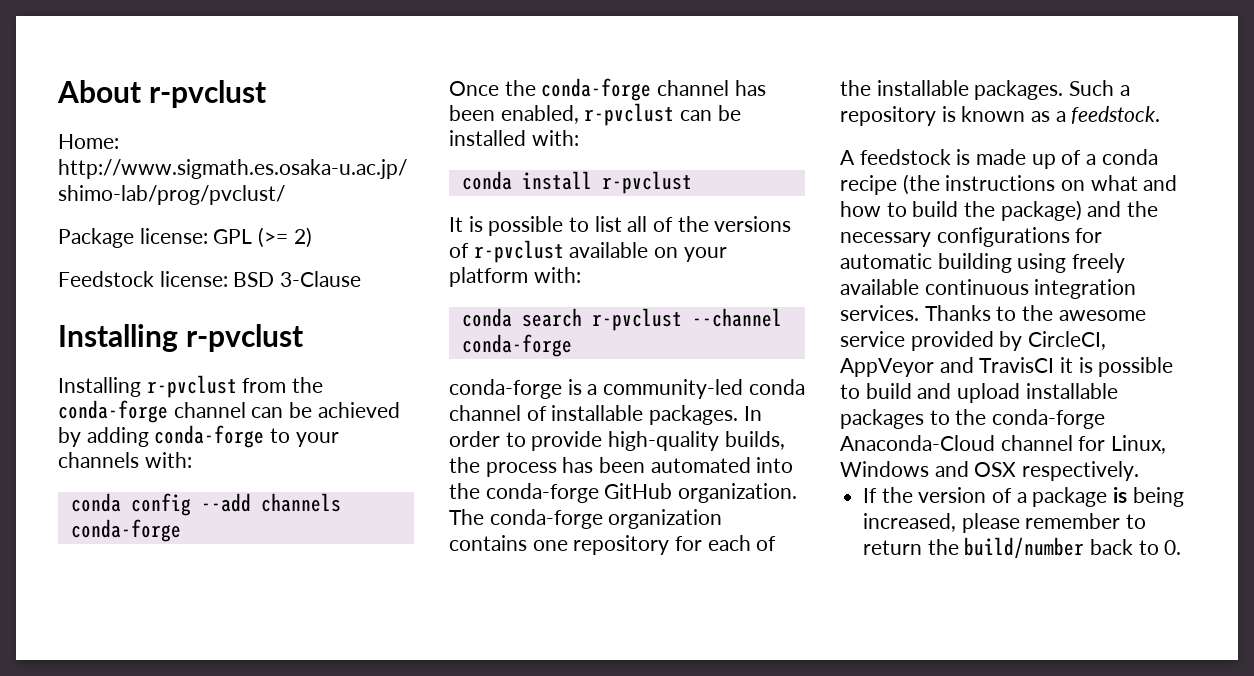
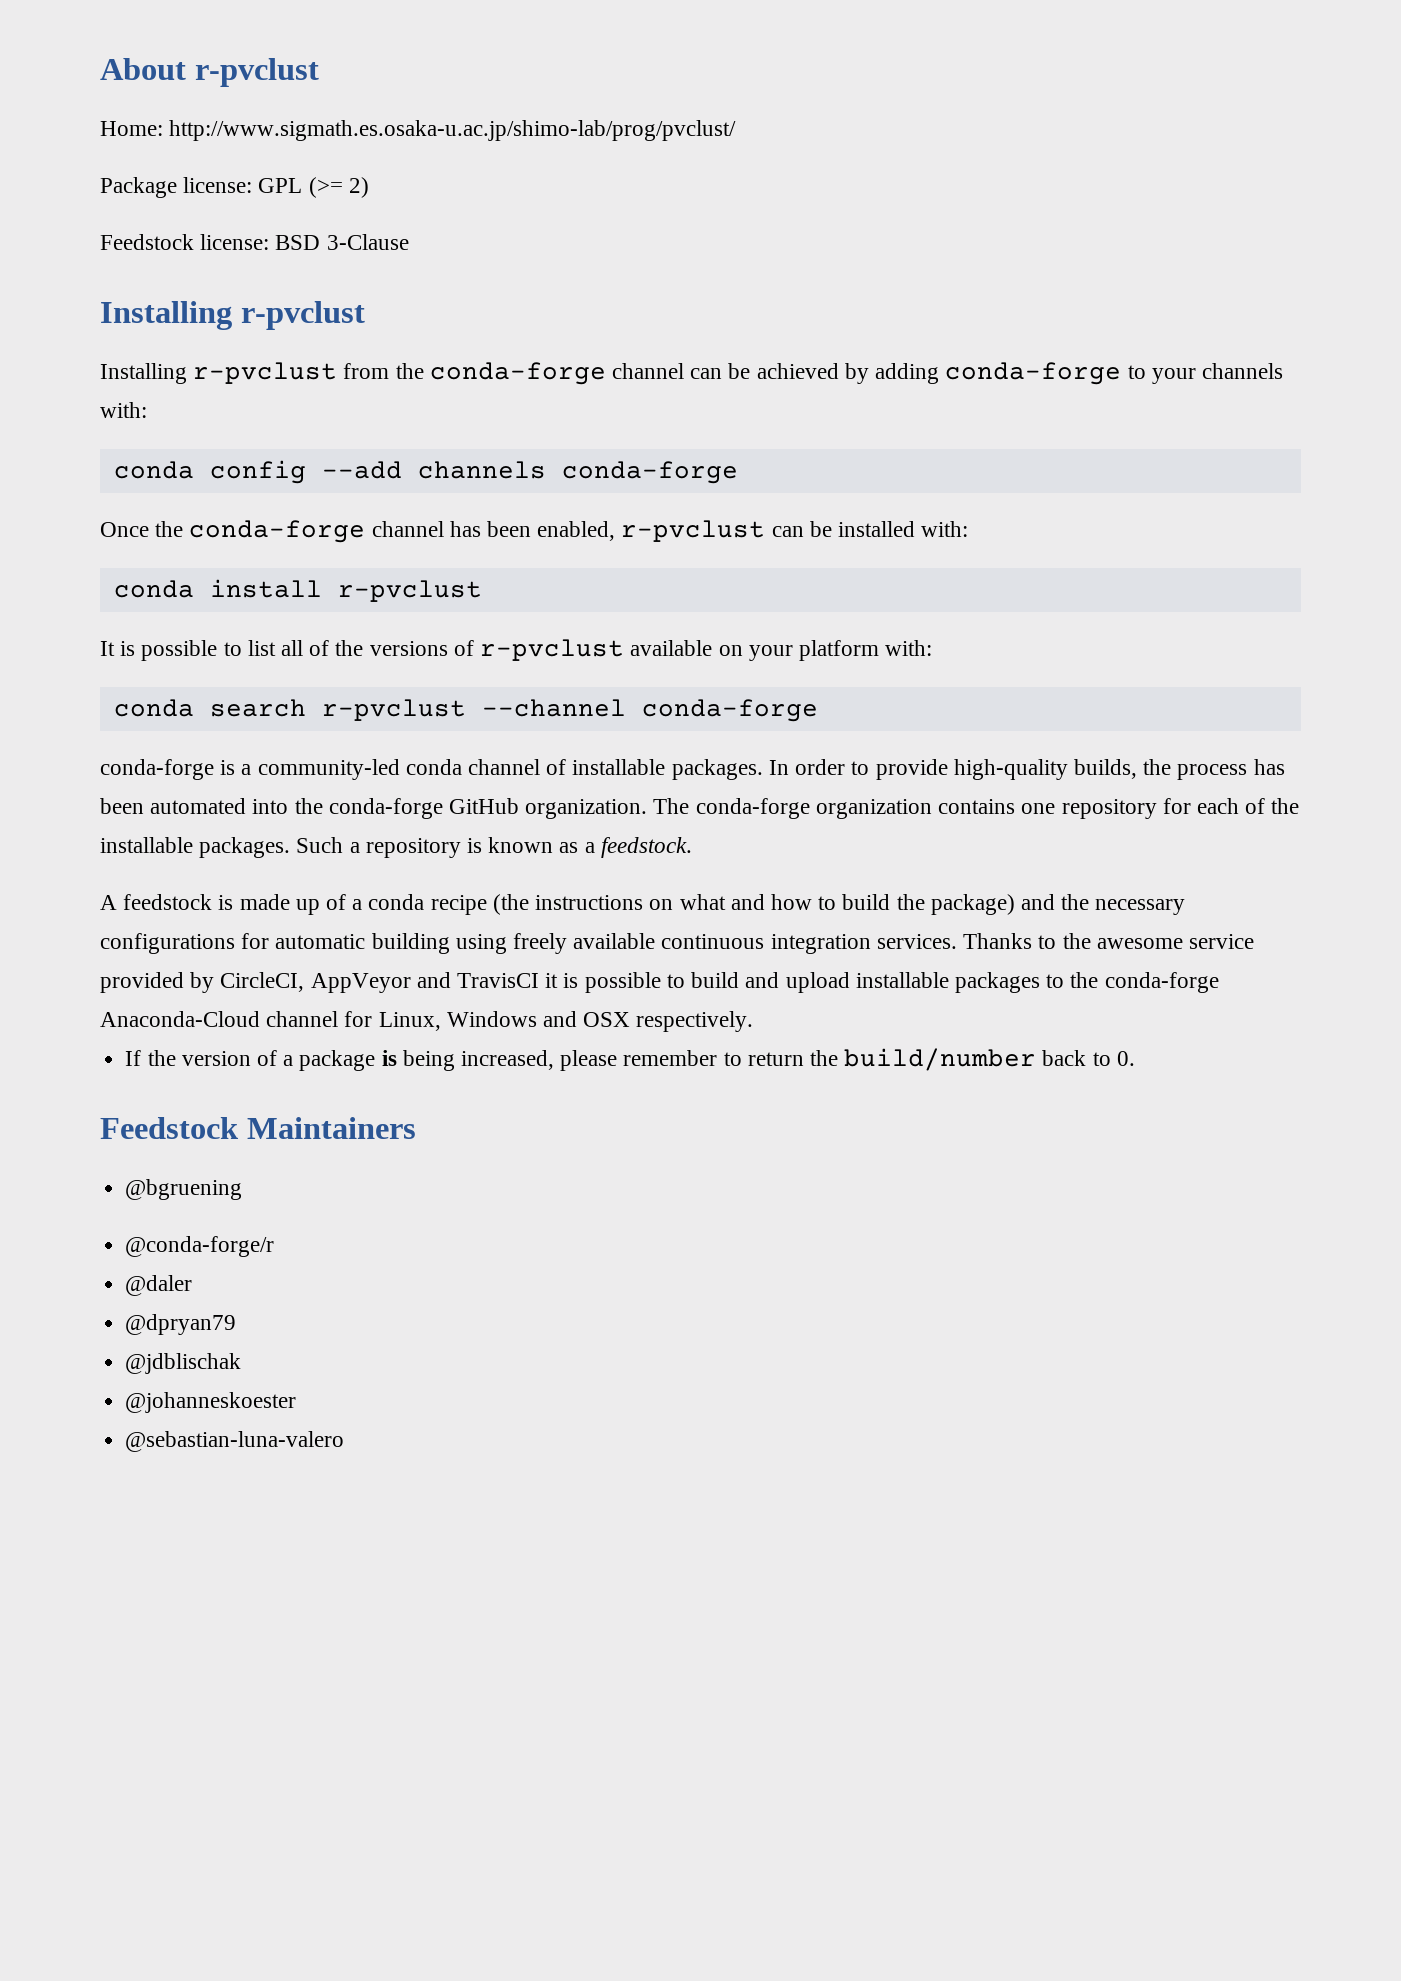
+ Feedstock Maintainers
+ @bgruening
+ @conda-forge/r
+ @daler
+ @dpryan79
+ @jdblischak
+ @johanneskoester
+ @sebastian-luna-valero

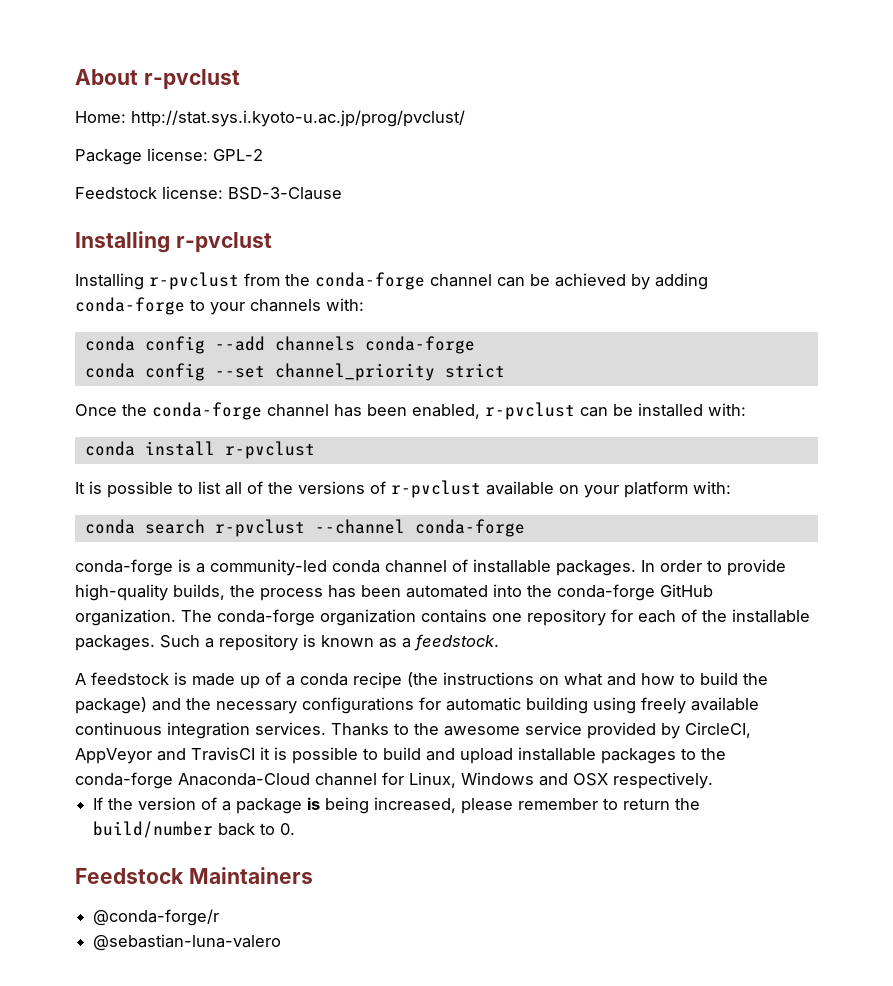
- Home: http://www.sigmath.es.osaka-u.ac.jp/shimo-lab/prog/pvclust/
+ Home: http://stat.sys.i.kyoto-u.ac.jp/prog/pvclust/
- Package license: GPL (>= 2)
+ Package license: GPL-2
- Feedstock license: BSD 3-Clause
+ Feedstock license: BSD-3-Clause
+ conda config --set channel_priority strict
- @bgruening
- @daler
- @dpryan79
- @jdblischak
- @johanneskoester

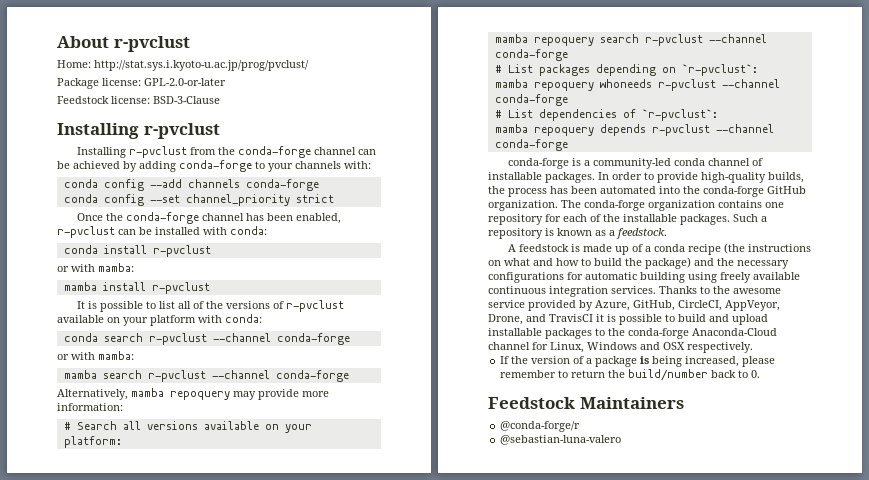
- Package license: GPL-2
+ Package license: GPL-2.0-or-later
- Once the conda-forge channel has been enabled, r-pvclust can be installed with:
+ Once the conda-forge channel has been enabled, r-pvclust can be installed with conda:
  conda install r-pvclust
+ or with mamba:
+ mamba install r-pvclust
- It is possible to list all of the versions of r-pvclust available on your platform with:
+ It is possible to list all of the versions of r-pvclust available on your platform with conda:
  conda search r-pvclust --channel conda-forge
+ or with mamba:
+ mamba search r-pvclust --channel conda-forge
+ Alternatively, mamba repoquery may provide more information:
+ # Search all versions available on your platform:
+ mamba repoquery search r-pvclust --channel conda-forge
+ # List packages depending on `r-pvclust`:
+ mamba repoquery whoneeds r-pvclust --channel conda-forge
+ # List dependencies of `r-pvclust`:
+ mamba repoquery depends r-pvclust --channel conda-forge
- Thanks to the awesome service provided by CircleCI, AppVeyor and TravisCI it is possible to build and upload installable packages to the conda-forge Anaconda-Cloud channel for Linux, Windows and OSX respectively.
+ Thanks to the awesome service provided by Azure, GitHub, CircleCI, AppVeyor, Drone, and TravisCI it is possible to build and upload installable packages to the conda-forge Anaconda-Cloud channel for Linux, Windows and OSX respectively.

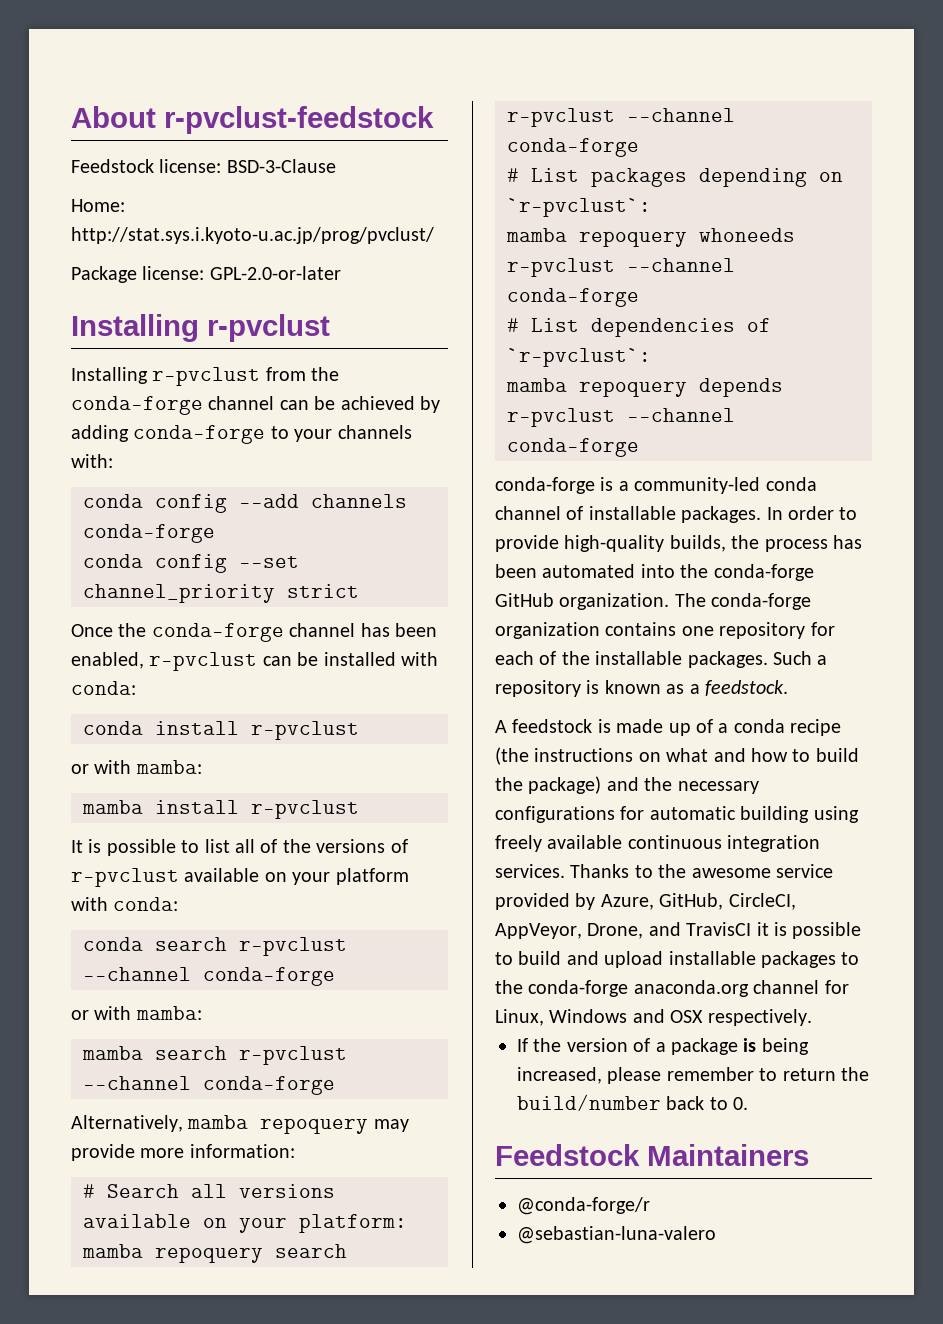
- About r-pvclust
+ About r-pvclust-feedstock
+ Feedstock license: BSD-3-Clause
- Feedstock license: BSD-3-Clause
- Thanks to the awesome service provided by Azure, GitHub, CircleCI, AppVeyor, Drone, and TravisCI it is possible to build and upload installable packages to the conda-forge Anaconda-Cloud channel for Linux, Windows and OSX respectively.
+ Thanks to the awesome service provided by Azure, GitHub, CircleCI, AppVeyor, Drone, and TravisCI it is possible to build and upload installable packages to the conda-forge anaconda.org channel for Linux, Windows and OSX respectively.

